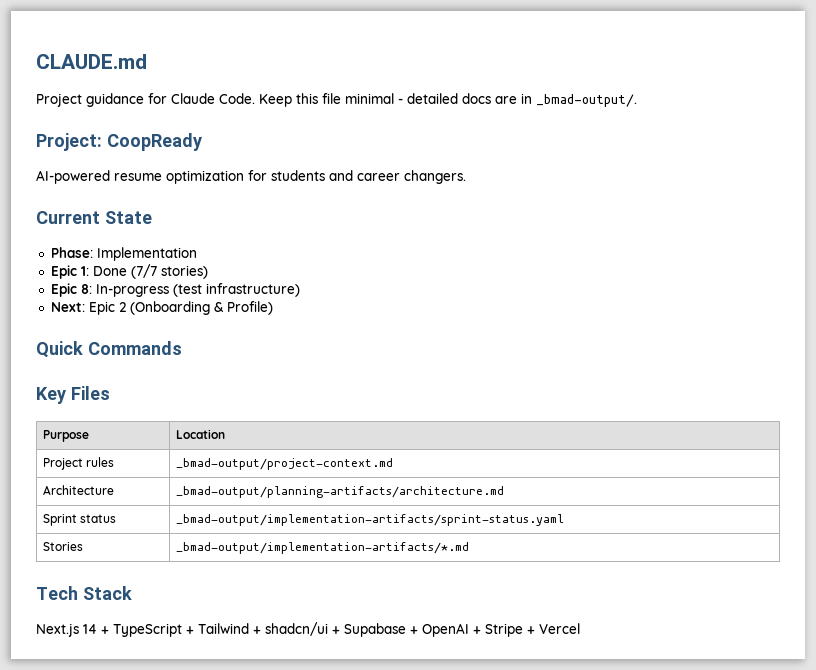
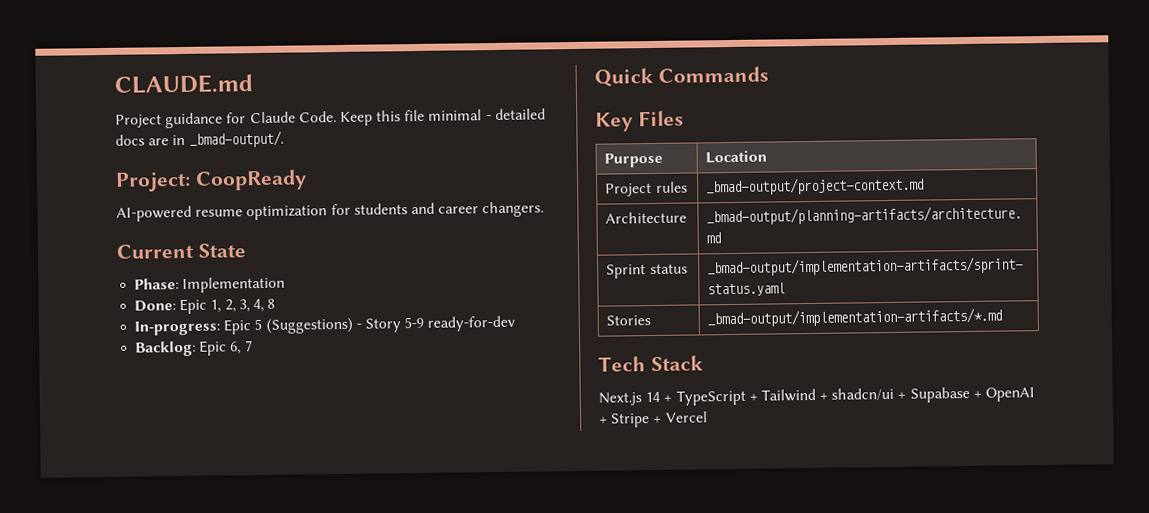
- Epic 1: Done (7/7 stories)
- Epic 8: In-progress (test infrastructure)
- Next: Epic 2 (Onboarding & Profile)
+ Done: Epic 1, 2, 3, 4, 8
+ In-progress: Epic 5 (Suggestions) - Story 5-9 ready-for-dev
+ Backlog: Epic 6, 7

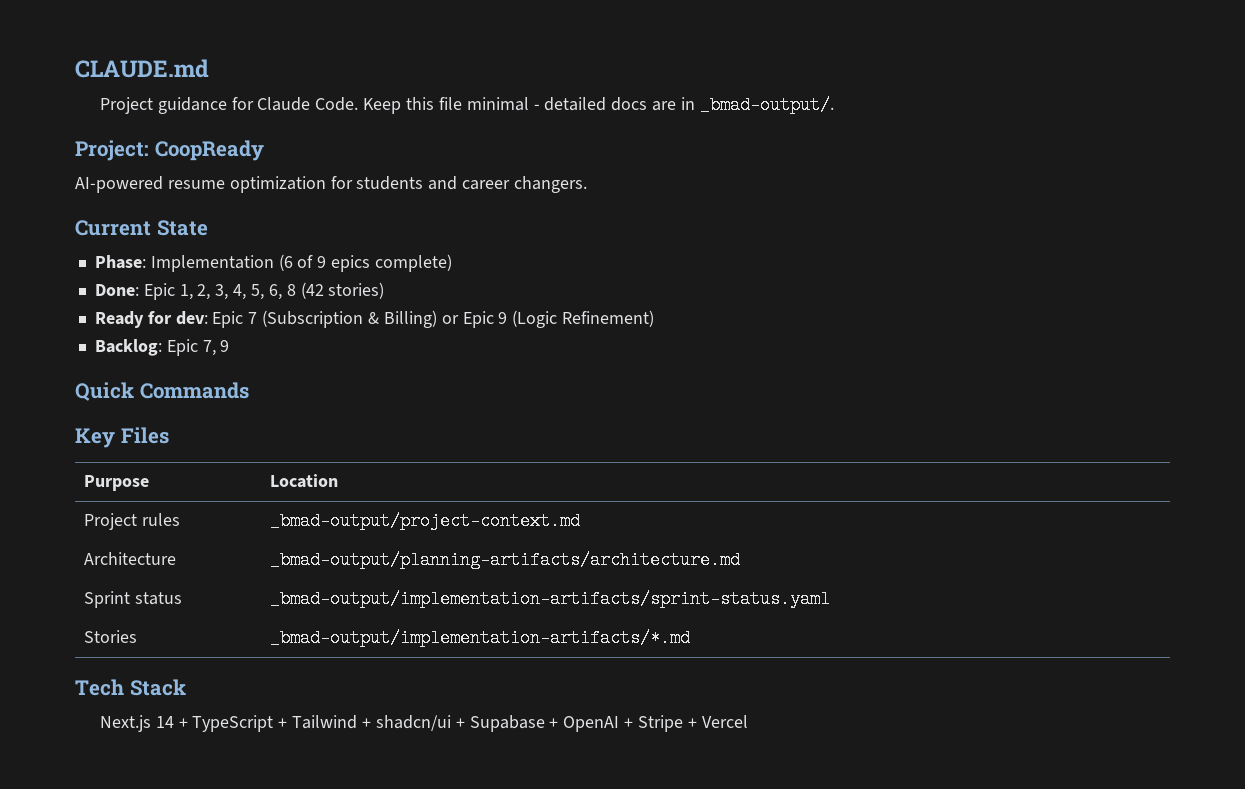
- Phase: Implementation
+ Phase: Implementation (6 of 9 epics complete)
- Done: Epic 1, 2, 3, 4, 8
- In-progress: Epic 5 (Suggestions) - Story 5-9 ready-for-dev
+ Done: Epic 1, 2, 3, 4, 5, 6, 8 (42 stories)
+ Ready for dev: Epic 7 (Subscription & Billing) or Epic 9 (Logic Refinement)
- Backlog: Epic 6, 7
+ Backlog: Epic 7, 9

